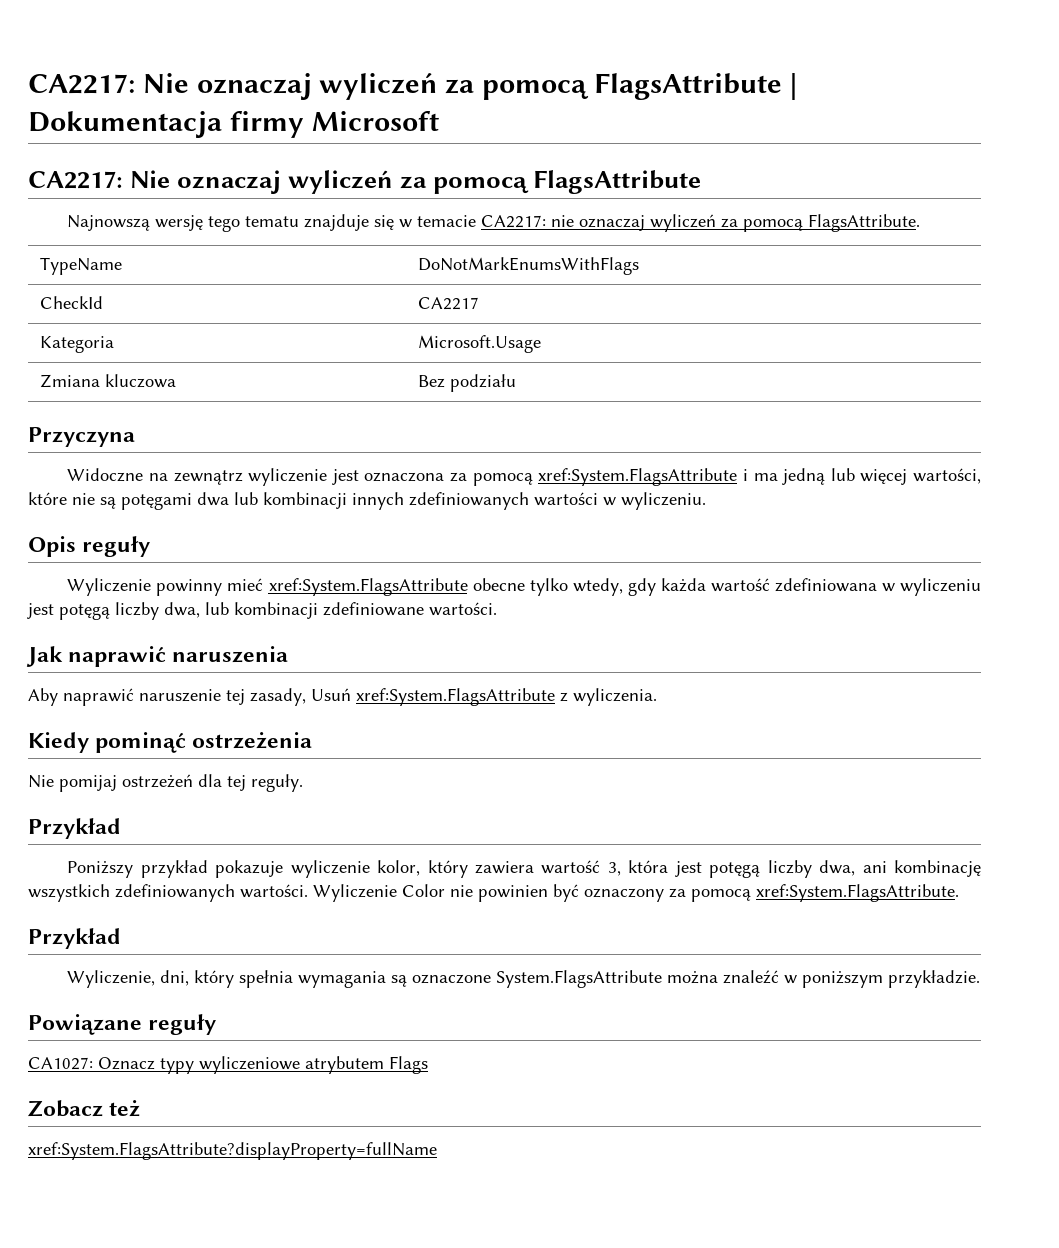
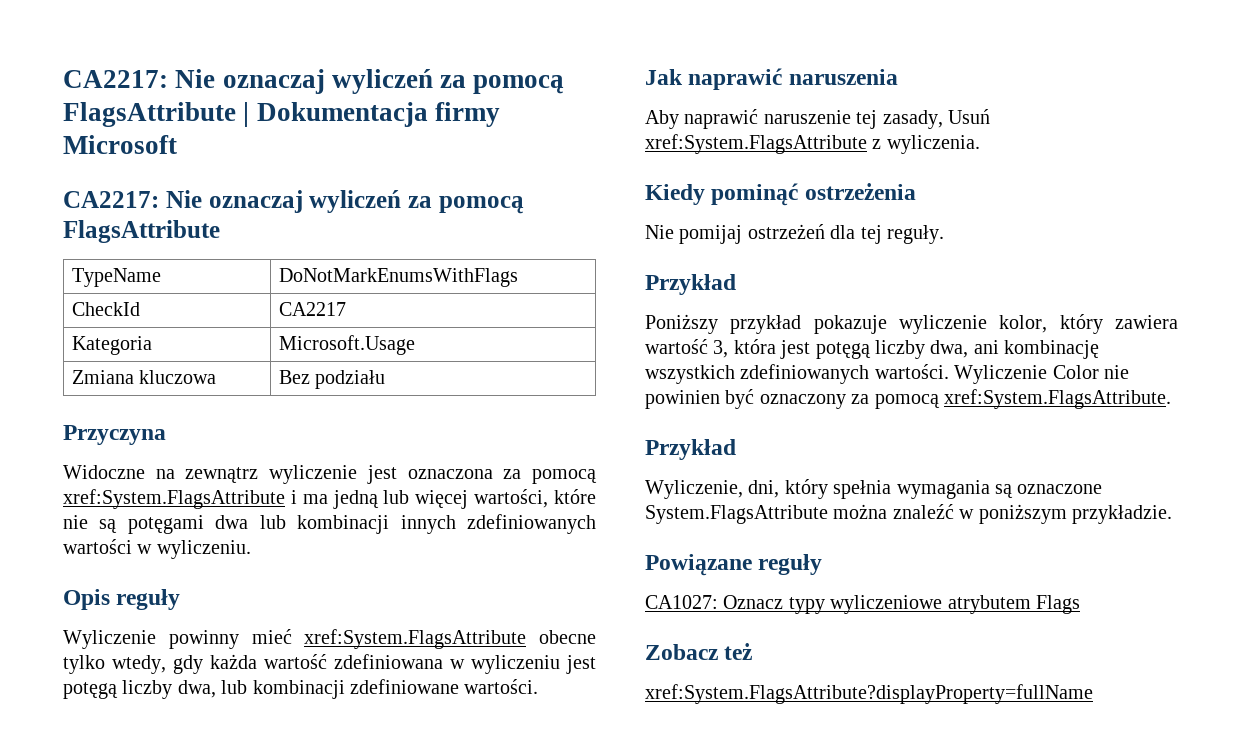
- Najnowszą wersję tego tematu znajduje się w temacie CA2217: nie oznaczaj wyliczeń za pomocą FlagsAttribute.

